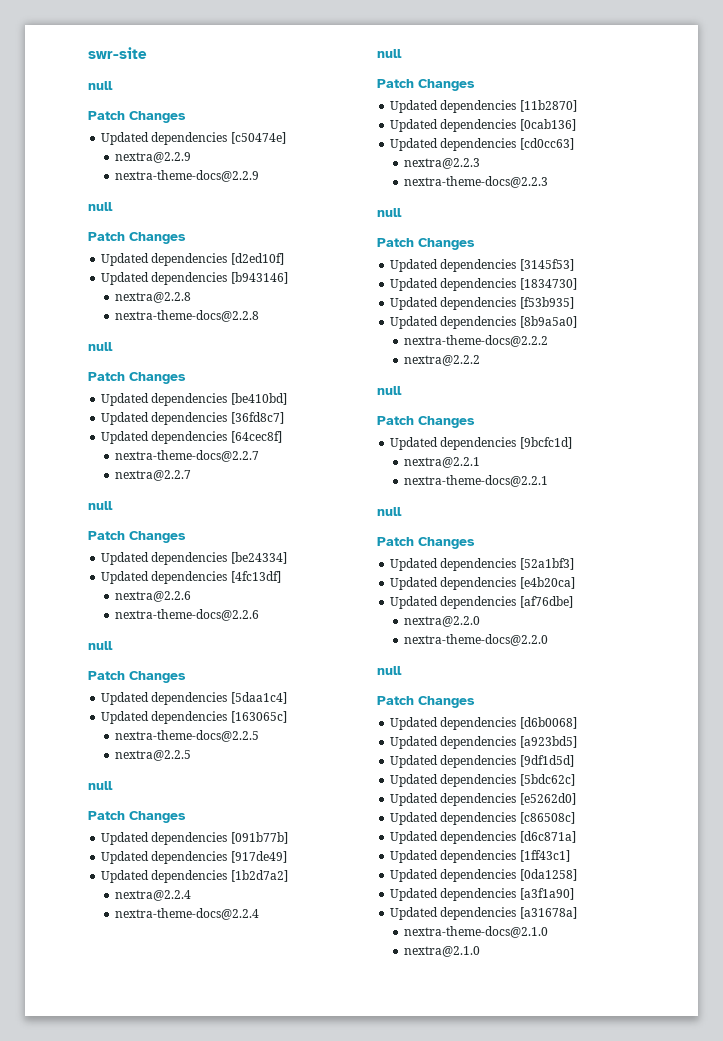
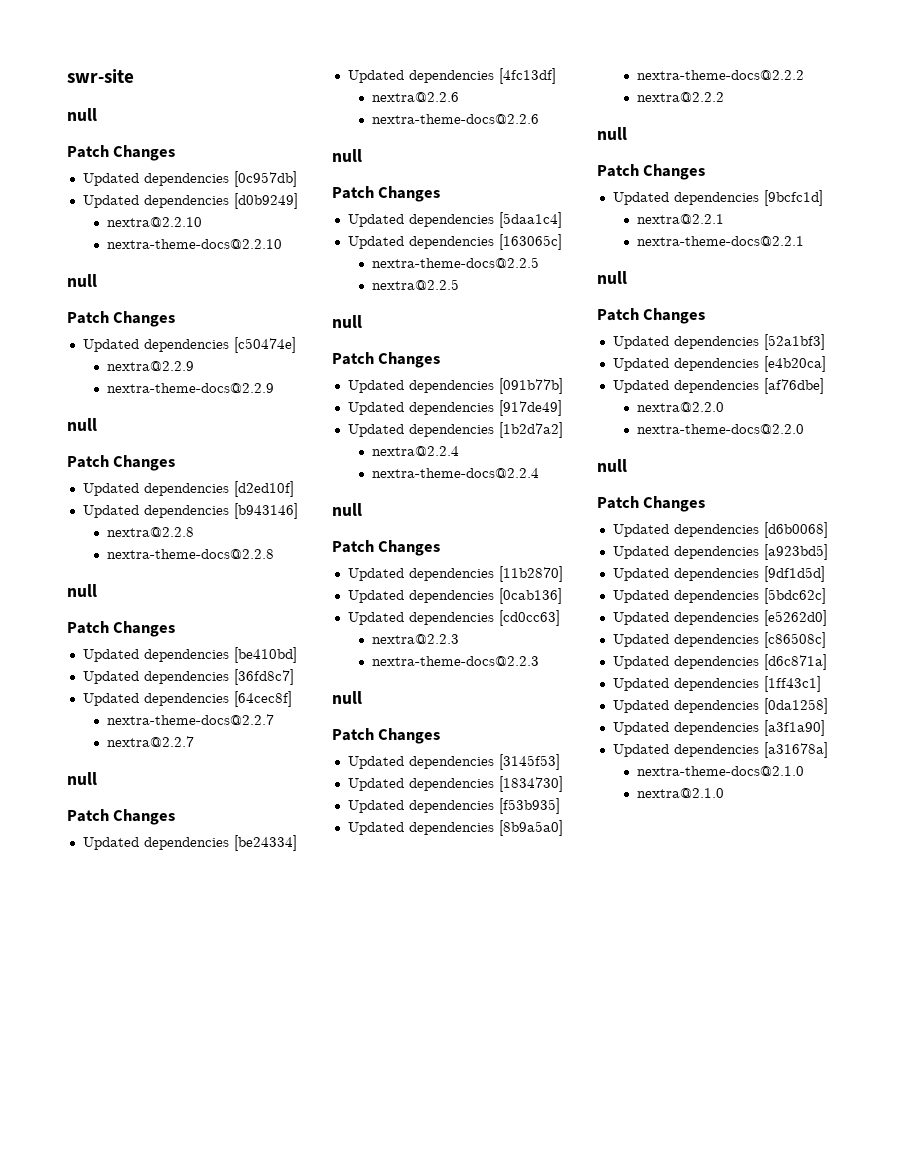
+ Updated dependencies [0c957db]
+ Updated dependencies [d0b9249]
+ nextra@2.2.10
+ nextra-theme-docs@2.2.10
+ null
+ Patch Changes

